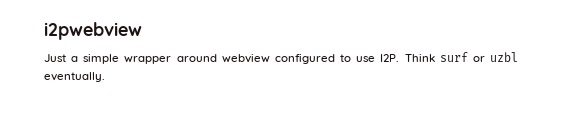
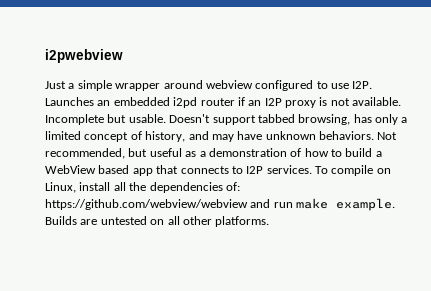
- Just a simple wrapper around webview configured to use I2P. Think surf or uzbl eventually.
+ Just a simple wrapper around webview configured to use I2P. Launches an embedded i2pd router if an I2P proxy is not available. Incomplete but usable. Doesn't support tabbed browsing, has only a limited concept of history, and may have unknown behaviors. Not recommended, but useful as a demonstration of how to build a WebView based app that connects to I2P services. To compile on Linux, install all the dependencies of: https://github.com/webview/webview and run make example. Builds are untested on all other platforms.

